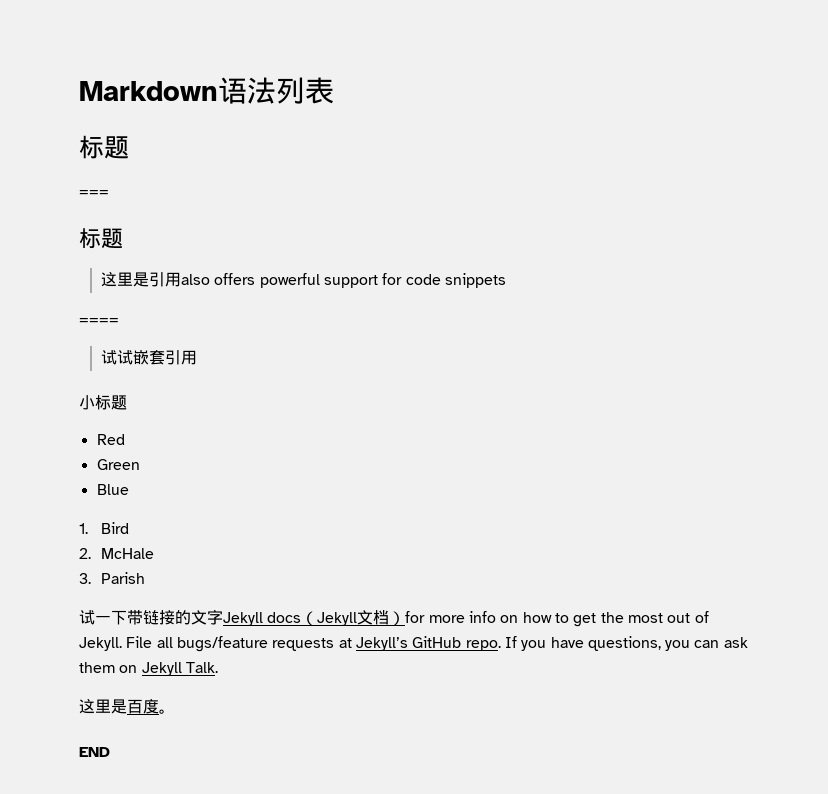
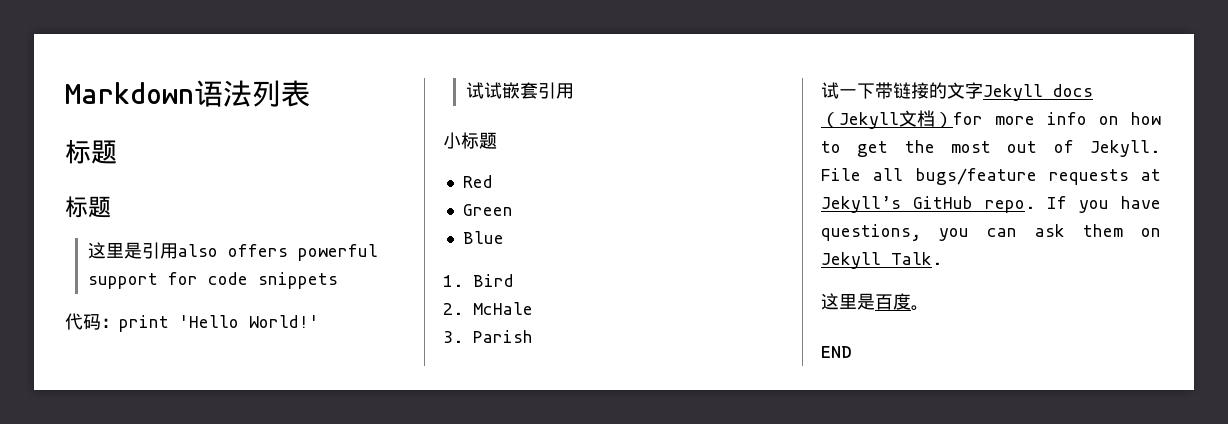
- ===
- ====
+ 代码：print 'Hello World!'

